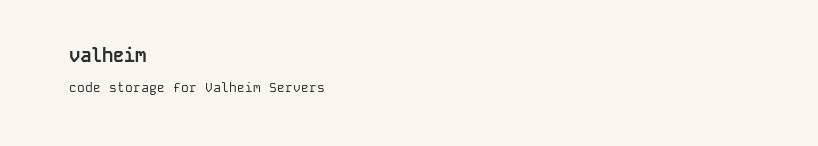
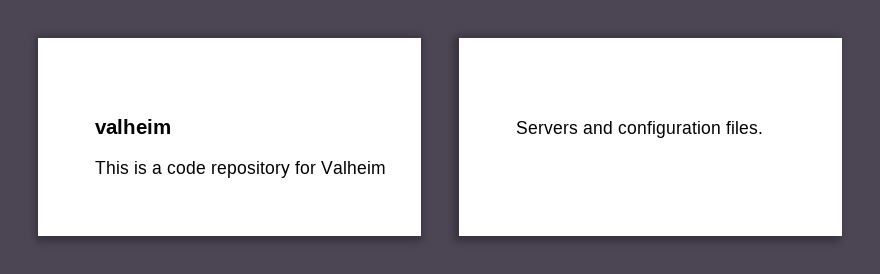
- code storage for Valheim Servers
+ This is a code repository for Valheim Servers and configuration files.

